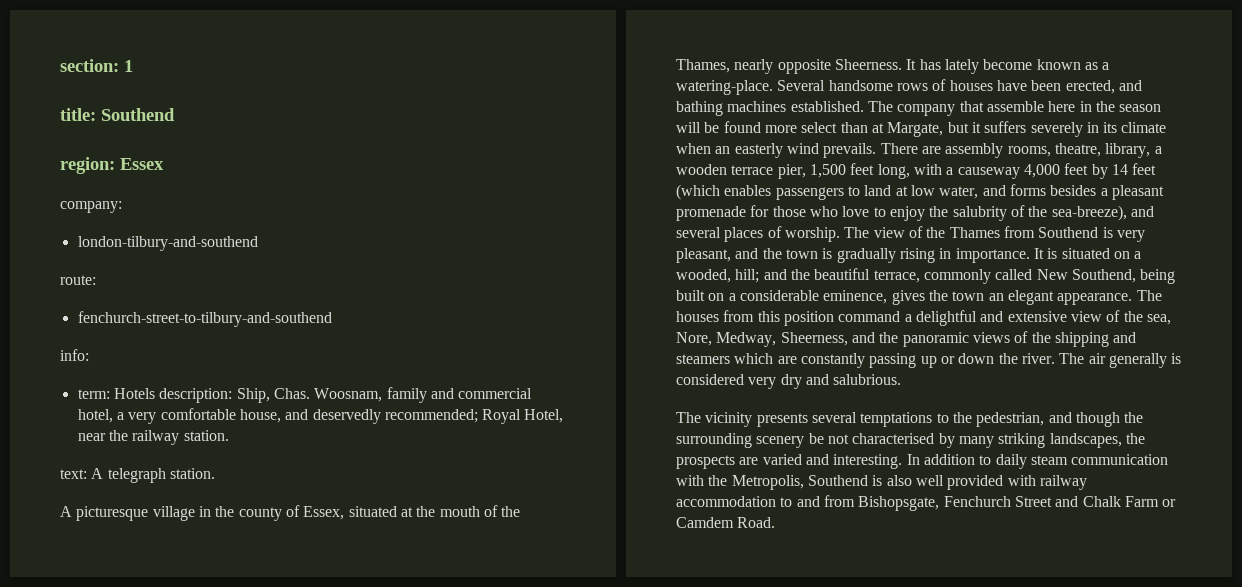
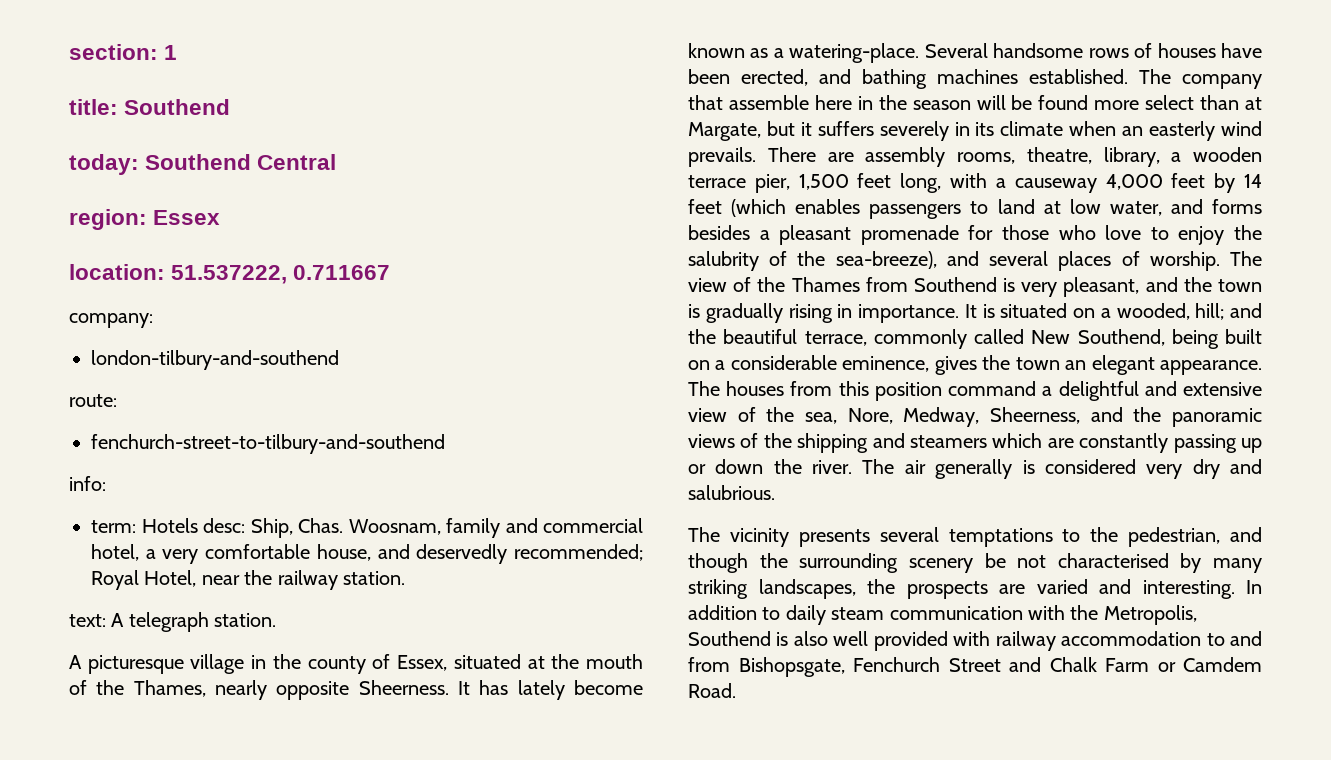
+ today: Southend Central
+ location: 51.537222, 0.711667
- term: Hotels description: Ship, Chas.
+ term: Hotels desc: Ship, Chas.

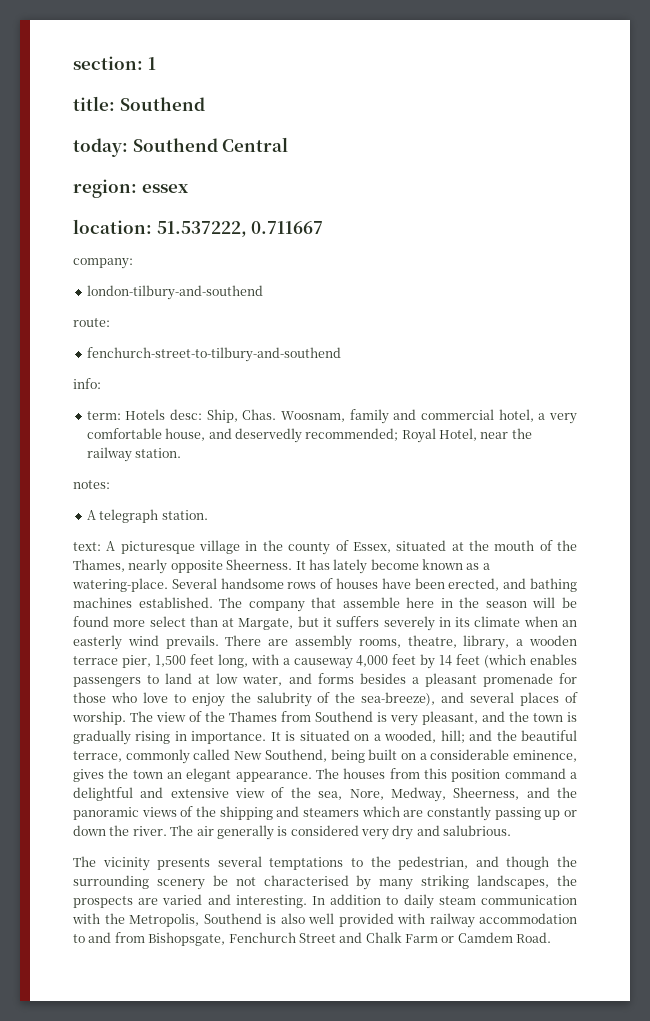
- region: Essex
+ region: essex
- text: A telegraph station.
+ notes:
+ A telegraph station.
- A picturesque village in the county of Essex, situated at the mouth of the Thames, nearly opposite Sheerness.
+ text: A picturesque village in the county of Essex, situated at the mouth of the Thames, nearly opposite Sheerness.

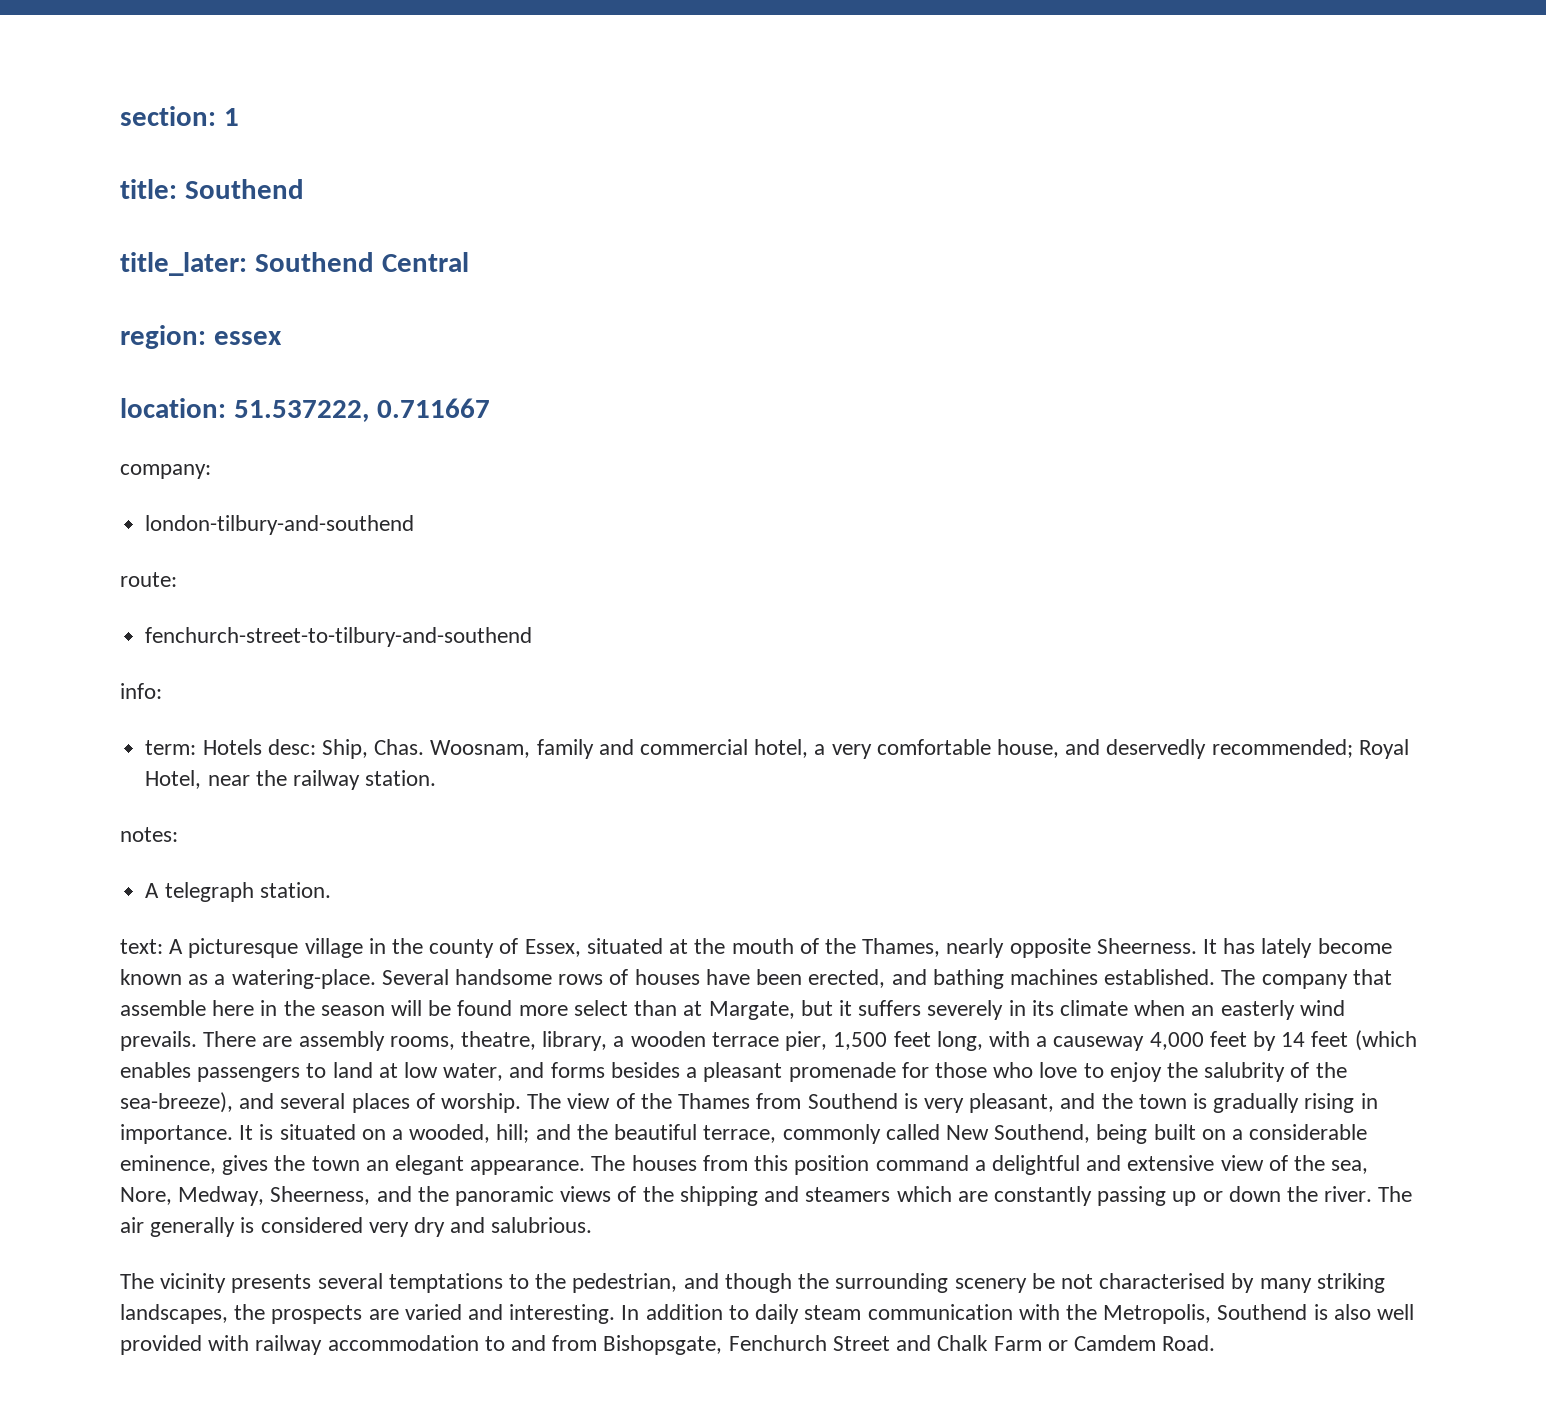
- today: Southend Central
+ title_later: Southend Central

